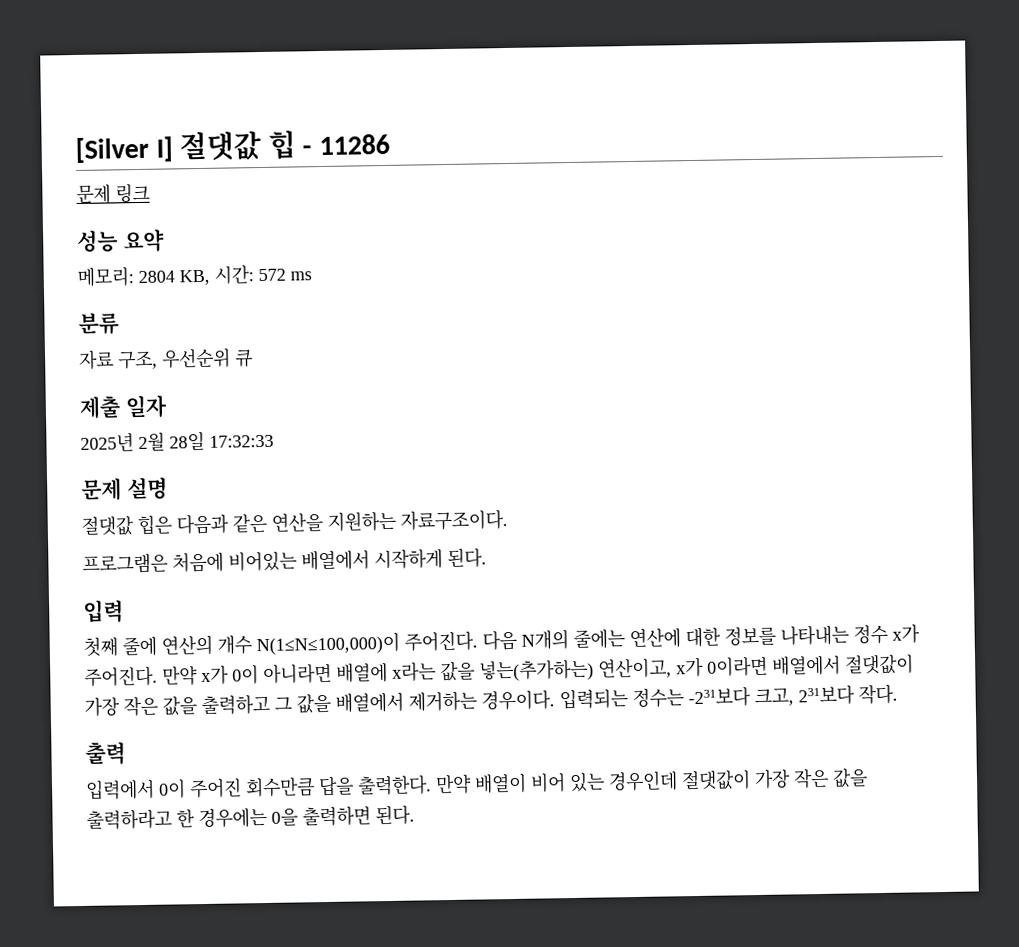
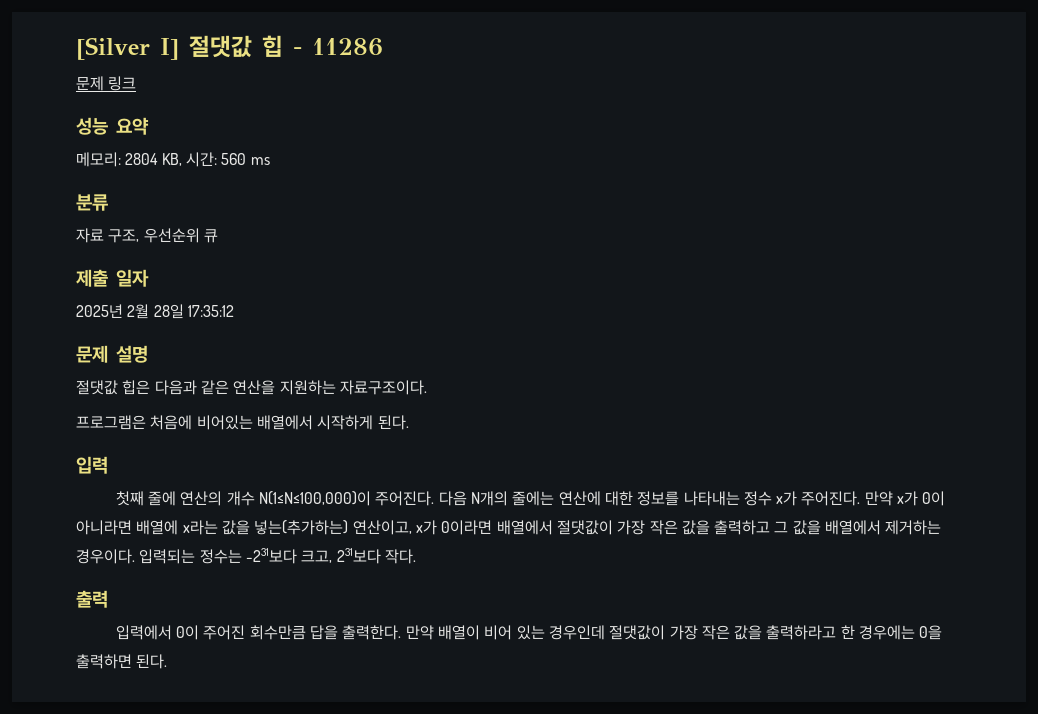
- 메모리: 2804 KB, 시간: 572 ms
+ 메모리: 2804 KB, 시간: 560 ms
- 2025년 2월 28일 17:32:33
+ 2025년 2월 28일 17:35:12

